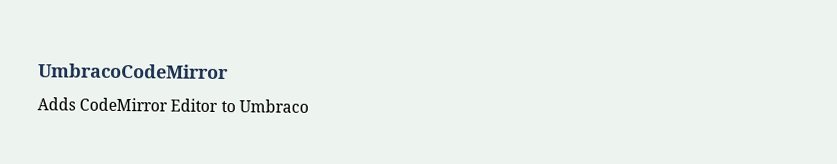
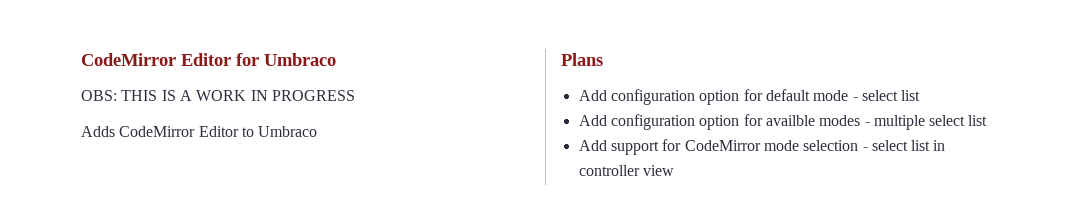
- UmbracoCodeMirror
+ CodeMirror Editor for Umbraco
+ OBS: THIS IS A WORK IN PROGRESS
+ Plans
+ Add configuration option for default mode - select list
+ Add configuration option for availble modes - multiple select list
+ Add support for CodeMirror mode selection - select list in controller view

